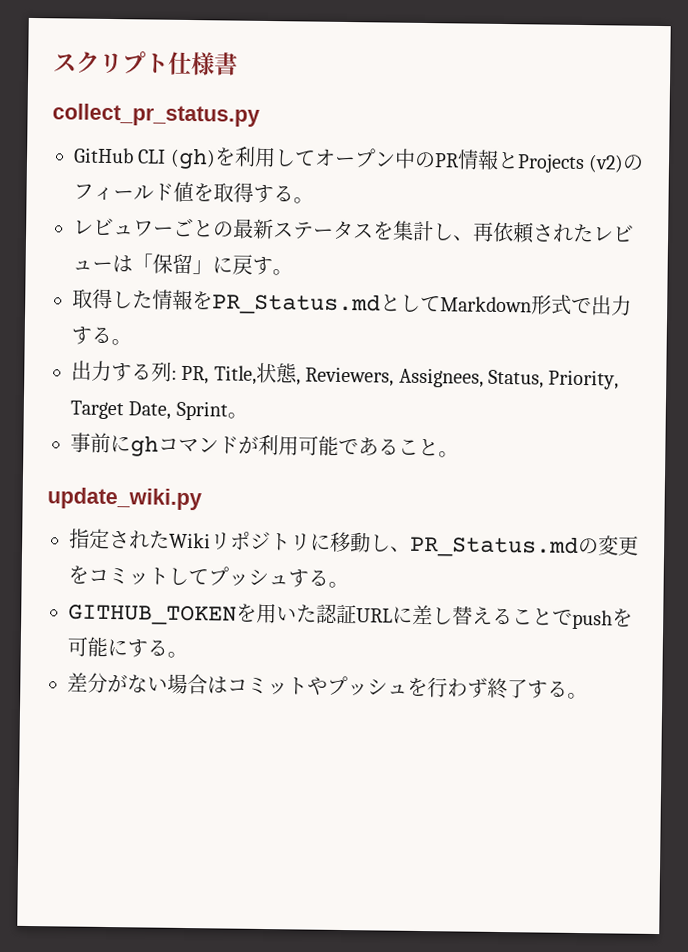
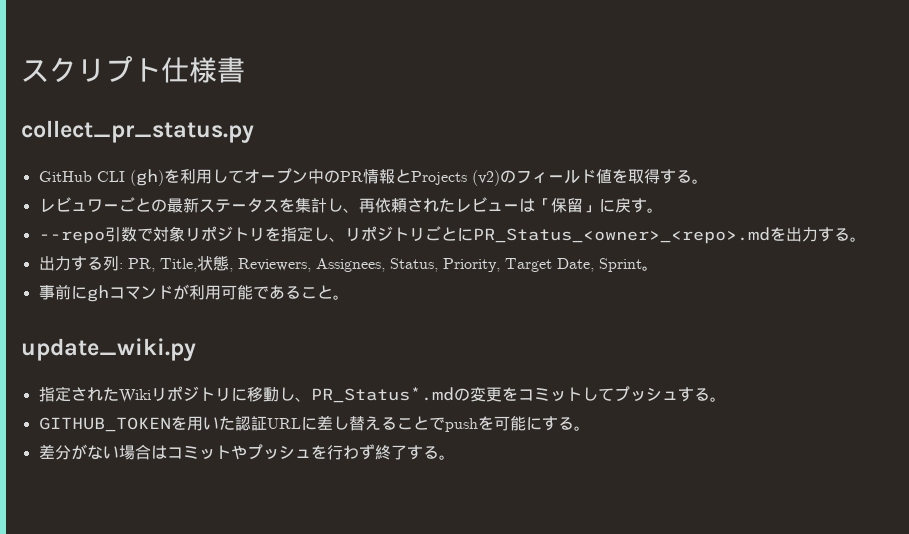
- 取得した情報をPR_Status.mdとしてMarkdown形式で出力する。
+ --repo引数で対象リポジトリを指定し、リポジトリごとにPR_Status_<owner>_<repo>.mdを出力する。
- 指定されたWikiリポジトリに移動し、PR_Status.mdの変更をコミットしてプッシュする。
+ 指定されたWikiリポジトリに移動し、PR_Status*.mdの変更をコミットしてプッシュする。

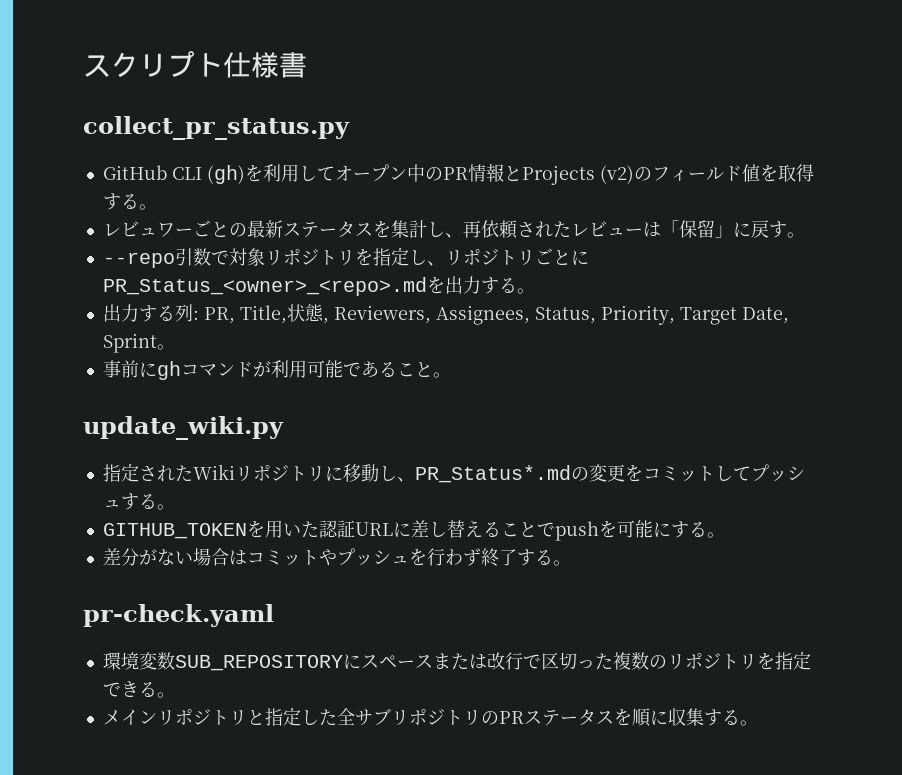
+ pr-check.yaml
+ 環境変数SUB_REPOSITORYにスペースまたは改行で区切った複数のリポジトリを指定できる。
+ メインリポジトリと指定した全サブリポジトリのPRステータスを順に収集する。

